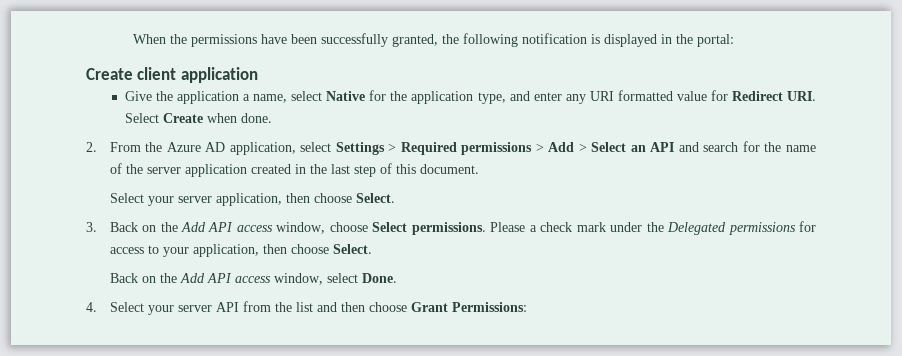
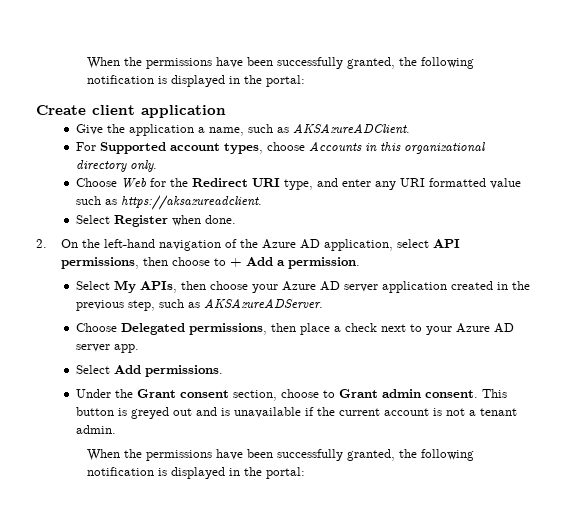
- Give the application a name, select Native for the application type, and enter any URI formatted value for Redirect URI. Select Create when done.
- 2. From the Azure AD application, select Settings > Required permissions > Add > Select an API and search for the name of the server application created in the last step of this document.
- Select your server application, then choose Select.
- 3. Back on the Add API access window, choose Select permissions. Please a check mark under the Delegated permissions for access to your application, then choose Select.
- Back on the Add API access window, select Done.
- 4. Select your server API from the list and then choose Grant Permissions:
+ Give the application a name, such as AKSAzureADClient.
+ For Supported account types, choose Accounts in this organizational directory only.
+ Choose Web for the Redirect URI type, and enter any URI formatted value such as https://aksazureadclient.
+ Select Register when done.
+ 2. On the left-hand navigation of the Azure AD application, select API permissions, then choose to + Add a permission.
+ Select My APIs, then choose your Azure AD server application created in the previous step, such as AKSAzureADServer.
+ Choose Delegated permissions, then place a check next to your Azure AD server app.
+ Select Add permissions.
+ Under the Grant consent section, choose to Grant admin consent. This button is greyed out and is unavailable if the current account is not a tenant admin.
+ When the permissions have been successfully granted, the following notification is displayed in the portal:

